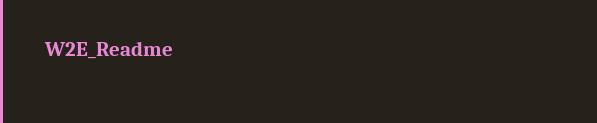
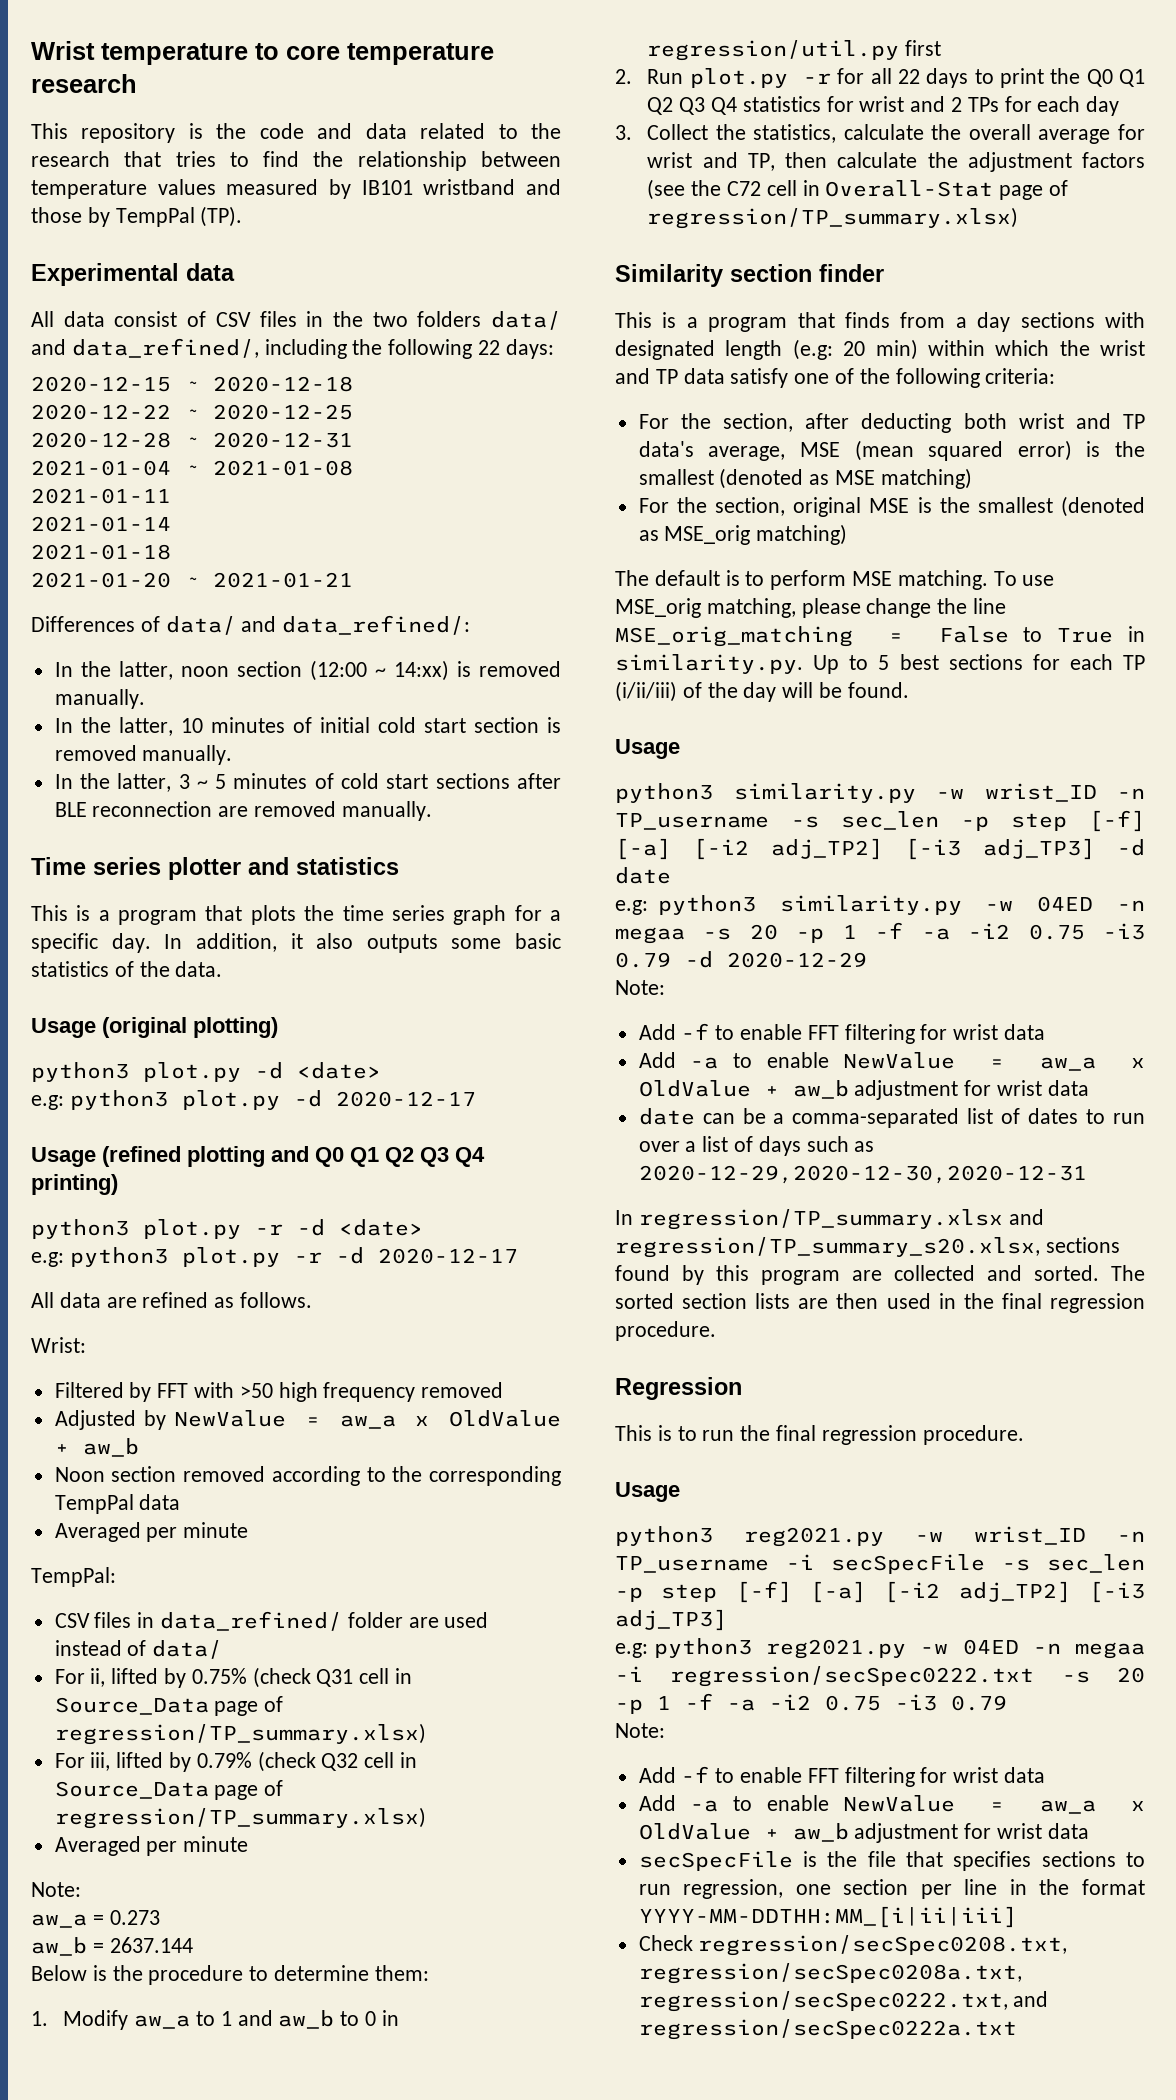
- W2E_Readme
+ Wrist temperature to core temperature research
+ This repository is the code and data related to the research that tries to find the relationship between temperature values measured by IB101 wristband and those by TempPal (TP).
+ Experimental data
+ All data consist of CSV files in the two folders data/ and data_refined/, including the following 22 days:
+ 2020-12-15 ~ 2020-12-18
+ 2020-12-22 ~ 2020-12-25
+ 2020-12-28 ~ 2020-12-31
+ 2021-01-04 ~ 2021-01-08
+ 2021-01-11
+ 2021-01-14
+ 2021-01-18
+ 2021-01-20 ~ 2021-01-21
+ Differences of data/ and data_refined/:
+ In the latter, noon section (12:00 ~ 14:xx) is removed manually.
+ In the latter, 10 minutes of initial cold start section is removed manually.
+ In the latter, 3 ~ 5 minutes of cold start sections after BLE reconnection are removed manually.
+ Time series plotter and statistics
+ This is a program that plots the time series graph for a specific day. In addition, it also outputs some basic statistics of the data.
+ Usage (original plotting)
+ python3 plot.py -d <date>
+ e.g: python3 plot.py -d 2020-12-17
+ Usage (refined plotting and Q0 Q1 Q2 Q3 Q4 printing)
+ python3 plot.py -r -d <date>
+ e.g: python3 plot.py -r -d 2020-12-17
+ All data are refined as follows.
+ Wrist:
+ Filtered by FFT with >50 high frequency removed
+ Adjusted by NewValue = aw_a x OldValue + aw_b
+ Noon section removed according to the corresponding TempPal data
+ Averaged per minute
+ TempPal:
+ CSV files in data_refined/ folder are used instead of data/
+ For ii, lifted by 0.75% (check Q31 cell in Source_Data page of regression/TP_summary.xlsx)
+ For iii, lifted by 0.79% (check Q32 cell in Source_Data page of regression/TP_summary.xlsx)
+ Averaged per minute
+ Note:
+ aw_a = 0.273
+ aw_b = 2637.144
+ Below is the procedure to determine them:
+ 1. Modify aw_a to 1 and aw_b to 0 in regression/util.py first
+ 2. Run plot.py -r for all 22 days to print the Q0 Q1 Q2 Q3 Q4 statistics for wrist and 2 TPs for each day
+ 3. Collect the statistics, calculate the overall average for wrist and TP, then calculate the adjustment factors (see the C72 cell in Overall-Stat page of regression/TP_summary.xlsx)
+ Similarity section finder
+ This is a program that finds from a day sections with designated length (e.g: 20 min) within which the wrist and TP data satisfy one of the following criteria:
+ For the section, after deducting both wrist and TP data's average, MSE (mean squared error) is the smallest (denoted as MSE matching)
+ For the section, original MSE is the smallest (denoted as MSE_orig matching)
+ The default is to perform MSE matching. To use MSE_orig matching, please change the line MSE_orig_matching = False to True in similarity.py. Up to 5 best sections for each TP (i/ii/iii) of the day will be found.
+ Usage
+ python3 similarity.py -w wrist_ID -n TP_username -s sec_len -p step [-f] [-a] [-i2 adj_TP2] [-i3 adj_TP3] -d date
+ e.g: python3 similarity.py -w 04ED -n megaa -s 20 -p 1 -f -a -i2 0.75 -i3 0.79 -d 2020-12-29
+ Note:
+ Add -f to enable FFT filtering for wrist data
+ Add -a to enable NewValue = aw_a x OldValue + aw_b adjustment for wrist data
+ date can be a comma-separated list of dates to run over a list of days such as 2020-12-29,2020-12-30,2020-12-31
+ In regression/TP_summary.xlsx and regression/TP_summary_s20.xlsx, sections found by this program are collected and sorted. The sorted section lists are then used in the final regression procedure.
+ Regression
+ This is to run the final regression procedure.
+ Usage
+ python3 reg2021.py -w wrist_ID -n TP_username -i secSpecFile -s sec_len -p step [-f] [-a] [-i2 adj_TP2] [-i3 adj_TP3]
+ e.g: python3 reg2021.py -w 04ED -n megaa -i regression/secSpec0222.txt -s 20 -p 1 -f -a -i2 0.75 -i3 0.79
+ Note:
+ Add -f to enable FFT filtering for wrist data
+ Add -a to enable NewValue = aw_a x OldValue + aw_b adjustment for wrist data
+ secSpecFile is the file that specifies sections to run regression, one section per line in the format YYYY-MM-DDTHH:MM_[i|ii|iii]
+ Check regression/secSpec0208.txt, regression/secSpec0208a.txt, regression/secSpec0222.txt, and regression/secSpec0222a.txt

